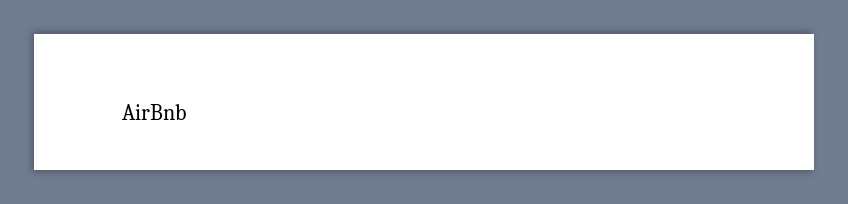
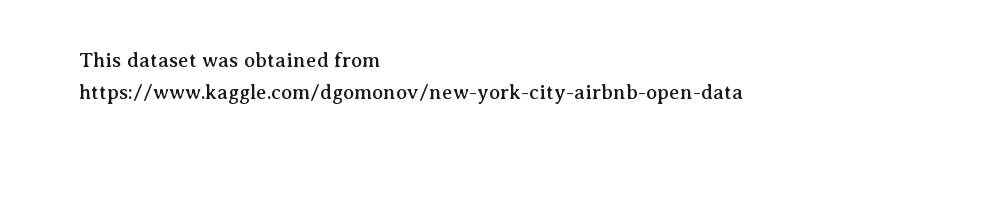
- AirBnb
+ This dataset was obtained from https://www.kaggle.com/dgomonov/new-york-city-airbnb-open-data

